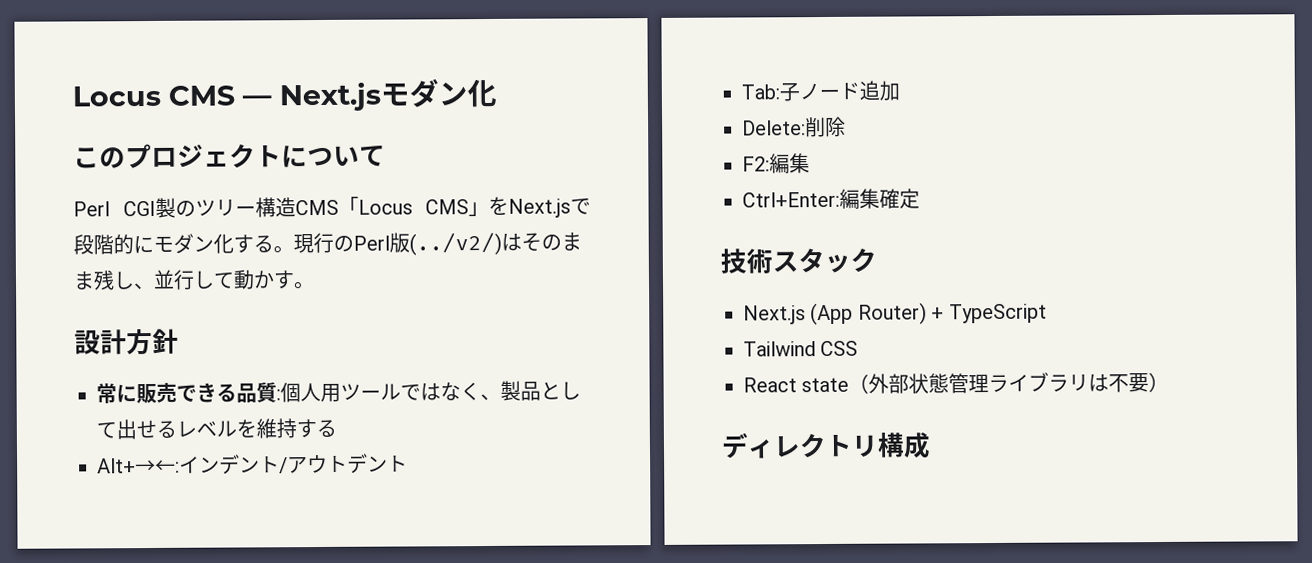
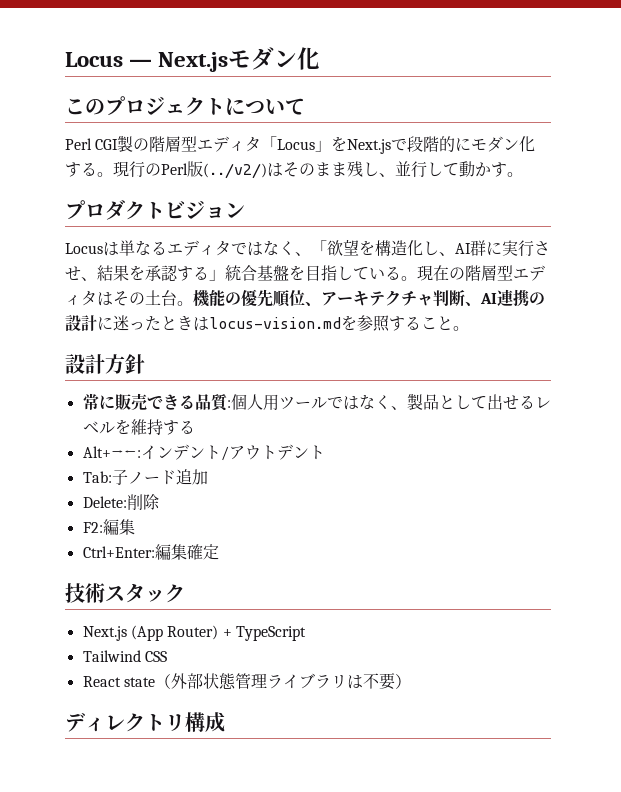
- Locus CMS — Next.jsモダン化
+ Locus — Next.jsモダン化
- Perl CGI製のツリー構造CMS「Locus CMS」をNext.jsで段階的にモダン化する。
+ Perl CGI製の階層型エディタ「Locus」をNext.jsで段階的にモダン化する。
+ プロダクトビジョン
+ Locusは単なるエディタではなく、「欲望を構造化し、AI群に実行させ、結果を承認する」統合基盤を目指している。現在の階層型エディタはその土台。機能の優先順位、アーキテクチャ判断、AI連携の設計に迷ったときはlocus-vision.mdを参照すること。

